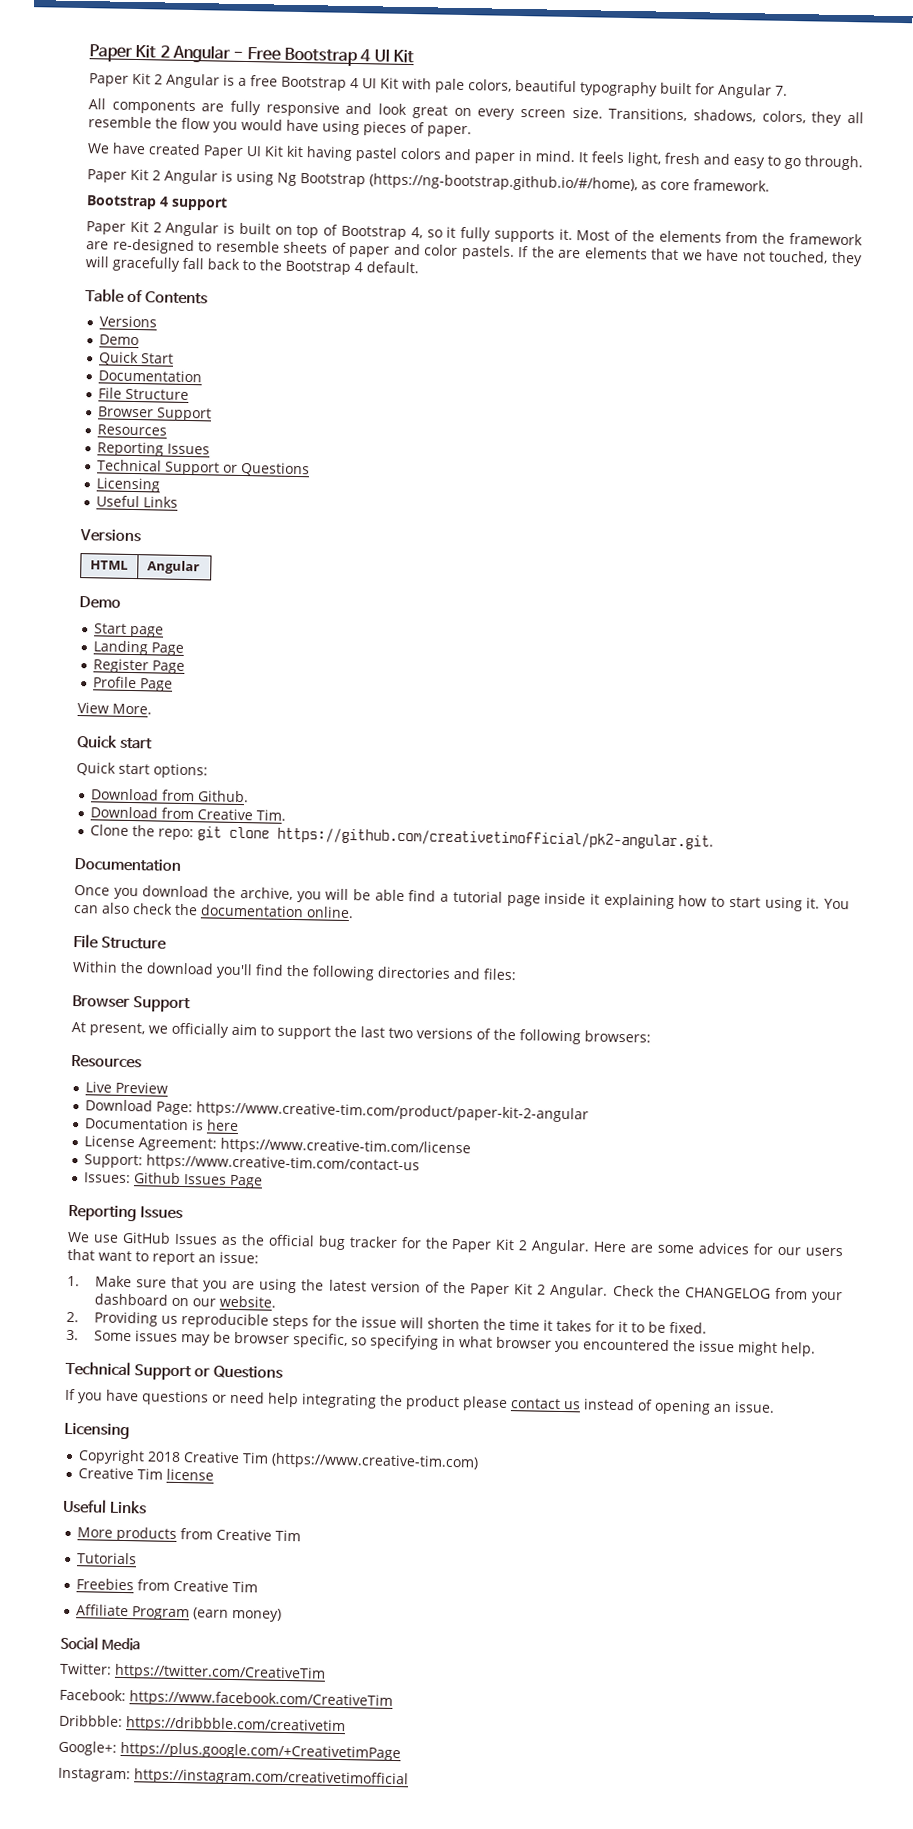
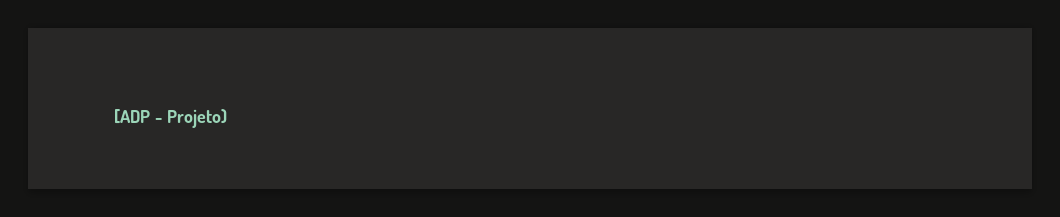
- Paper Kit 2 Angular - Free Bootstrap 4 UI Kit
- Paper Kit 2 Angular is a free Bootstrap 4 UI Kit with pale colors, beautiful typography built for Angular 7.
- All components are fully responsive and look great on every screen size. Transitions, shadows, colors, they all resemble the flow you would have using pieces of paper.
- We have created Paper UI Kit kit having pastel colors and paper in mind. It feels light, fresh and easy to go through.
- Paper Kit 2 Angular is using Ng Bootstrap (https://ng-bootstrap.github.io/#/home), as core framework.
- Bootstrap 4 support
- Paper Kit 2 Angular is built on top of Bootstrap 4, so it fully supports it. Most of the elements from the framework are re-designed to resemble sheets of paper and color pastels. If the are elements that we have not touched, they will gracefully fall back to the Bootstrap 4 default.
- Table of Contents
- Versions
- Demo
- Quick Start
- Documentation
- File Structure
- Browser Support
- Resources
- Reporting Issues
- Technical Support or Questions
- Licensing
- Useful Links
- Versions
- HTML | Angular
- Demo
- Start page
- Landing Page
- Register Page
- Profile Page
- View More.
- Quick start
- Quick start options:
- Download from Github.
- Download from Creative Tim.
- Clone the repo: git clone https://github.com/creativetimofficial/pk2-angular.git.
- Documentation
- Once you download the archive, you will be able find a tutorial page inside it explaining how to start using it. You can also check the documentation online.
- File Structure
- Within the download you'll find the following directories and files:
- Browser Support
- At present, we officially aim to support the last two versions of the following browsers:
- Resources
- Live Preview
- Download Page: https://www.creative-tim.com/product/paper-kit-2-angular
- Documentation is here
- License Agreement: https://www.creative-tim.com/license
- Support: https://www.creative-tim.com/contact-us
- Issues: Github Issues Page
- Reporting Issues
- We use GitHub Issues as the official bug tracker for the Paper Kit 2 Angular. Here are some advices for our users that want to report an issue:
- 1. Make sure that you are using the latest version of the Paper Kit 2 Angular. Check the CHANGELOG from your dashboard on our website.
- 2. Providing us reproducible steps for the issue will shorten the time it takes for it to be fixed.
- 3. Some issues may be browser specific, so specifying in what browser you encountered the issue might help.
- Technical Support or Questions
- If you have questions or need help integrating the product please contact us instead of opening an issue.
- Licensing
- Copyright 2018 Creative Tim (https://www.creative-tim.com)
- Creative Tim license
- Useful Links
- More products from Creative Tim
- Tutorials
- Freebies from Creative Tim
- Affiliate Program (earn money)
- Social Media
- Twitter: https://twitter.com/CreativeTim
- Facebook: https://www.facebook.com/CreativeTim
- Dribbble: https://dribbble.com/creativetim
- Google+: https://plus.google.com/+CreativetimPage
- Instagram: https://instagram.com/creativetimofficial
+ [ADP - Projeto)

